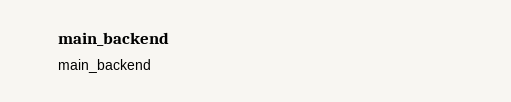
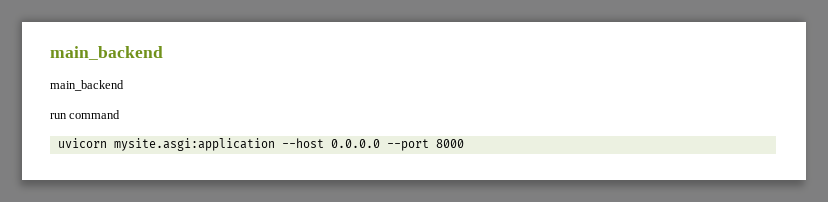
+ run command
+ uvicorn mysite.asgi:application --host 0.0.0.0 --port 8000

